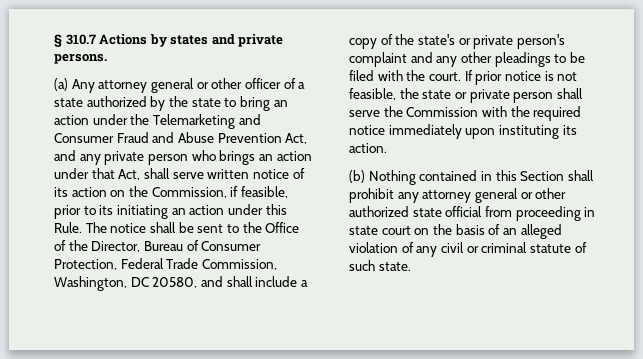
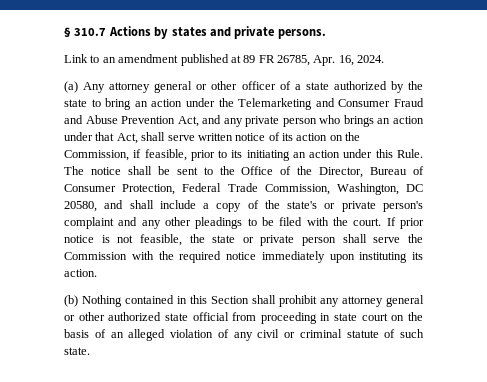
+ Link to an amendment published at 89 FR 26785, Apr. 16, 2024.

